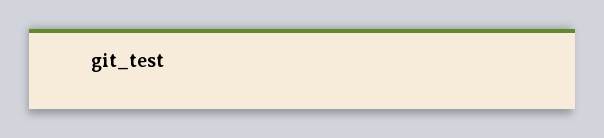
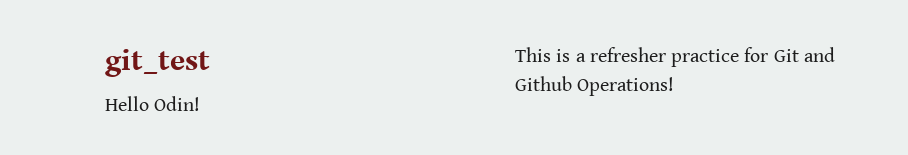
+ Hello Odin!
+ This is a refresher practice for Git and Github Operations!

